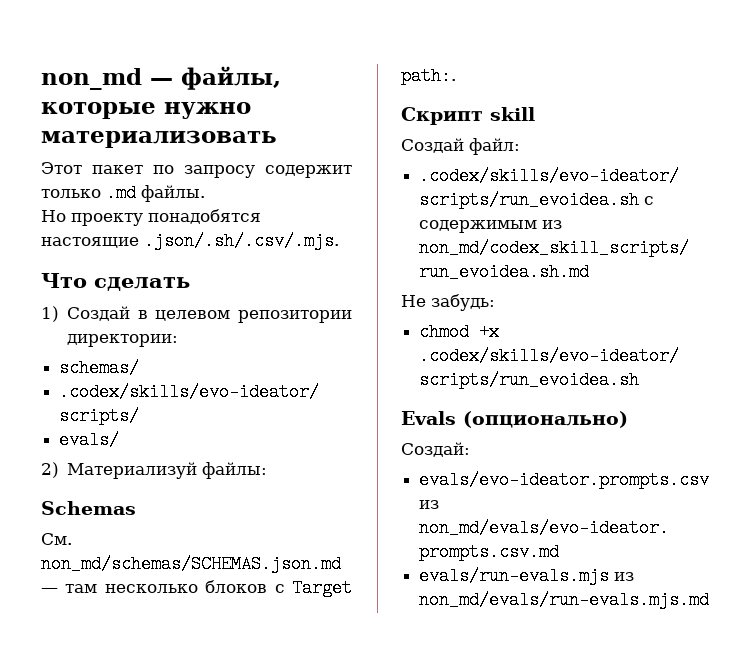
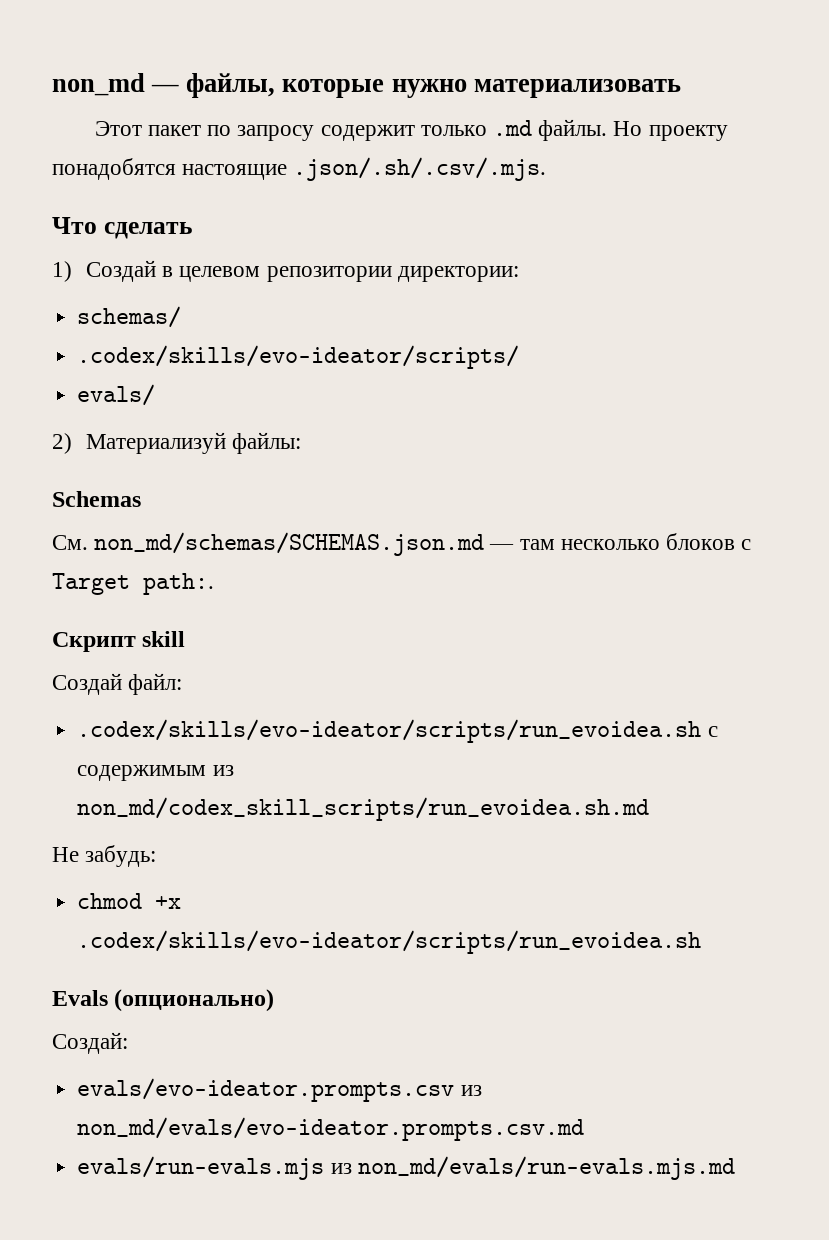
- Этот пакет по запросу содержит только .md файлы.
- Но проекту понадобятся настоящие .json/.sh/.csv/.mjs.
+ Этот пакет по запросу содержит только .md файлы. Но проекту понадобятся настоящие .json/.sh/.csv/.mjs.

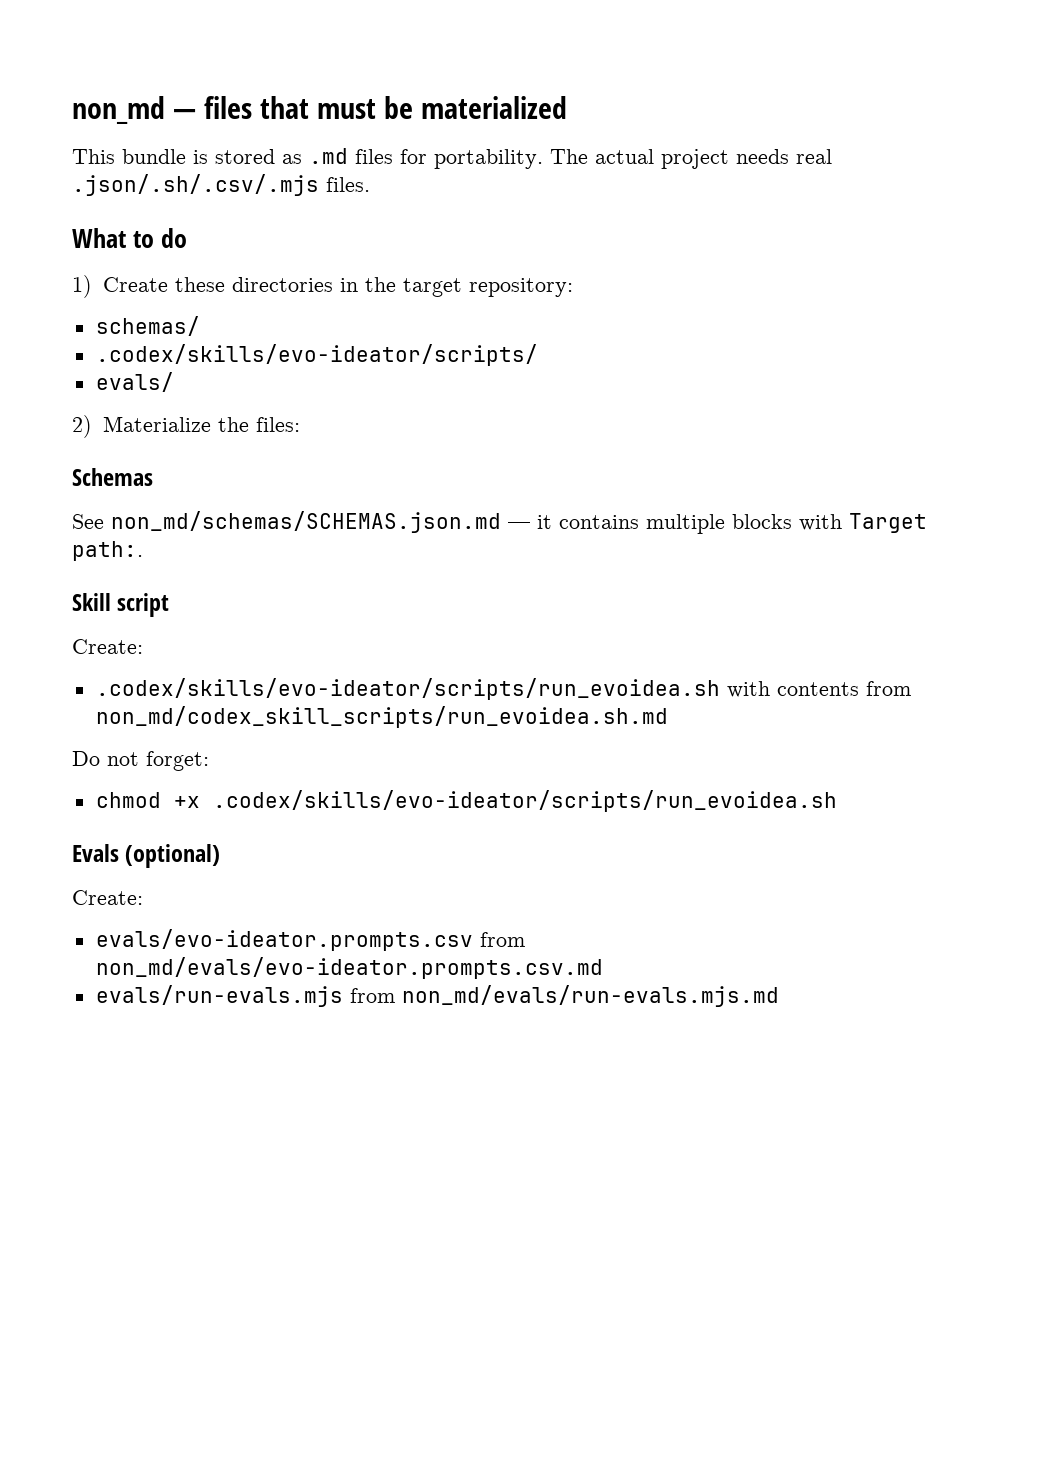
- non_md — файлы, которые нужно материализовать
- Этот пакет по запросу содержит только .md файлы. Но проекту понадобятся настоящие .json/.sh/.csv/.mjs.
- Что сделать
- 1) Создай в целевом репозитории директории:
+ non_md — files that must be materialized
+ This bundle is stored as .md files for portability. The actual project needs real .json/.sh/.csv/.mjs files.
+ What to do
+ 1) Create these directories in the target repository:
- 2) Материализуй файлы:
+ 2) Materialize the files:
- См. non_md/schemas/SCHEMAS.json.md — там несколько блоков с Target path:.
- Скрипт skill
- Создай файл:
- .codex/skills/evo-ideator/scripts/run_evoidea.sh с содержимым из non_md/codex_skill_scripts/run_evoidea.sh.md
- Не забудь:
+ See non_md/schemas/SCHEMAS.json.md — it contains multiple blocks with Target path:.
+ Skill script
+ Create:
+ .codex/skills/evo-ideator/scripts/run_evoidea.sh with contents from non_md/codex_skill_scripts/run_evoidea.sh.md
+ Do not forget:
- Evals (опционально)
- Создай:
+ Evals (optional)
+ Create:
- evals/evo-ideator.prompts.csv из non_md/evals/evo-ideator.prompts.csv.md
+ evals/evo-ideator.prompts.csv from non_md/evals/evo-ideator.prompts.csv.md
- evals/run-evals.mjs из non_md/evals/run-evals.mjs.md
+ evals/run-evals.mjs from non_md/evals/run-evals.mjs.md

